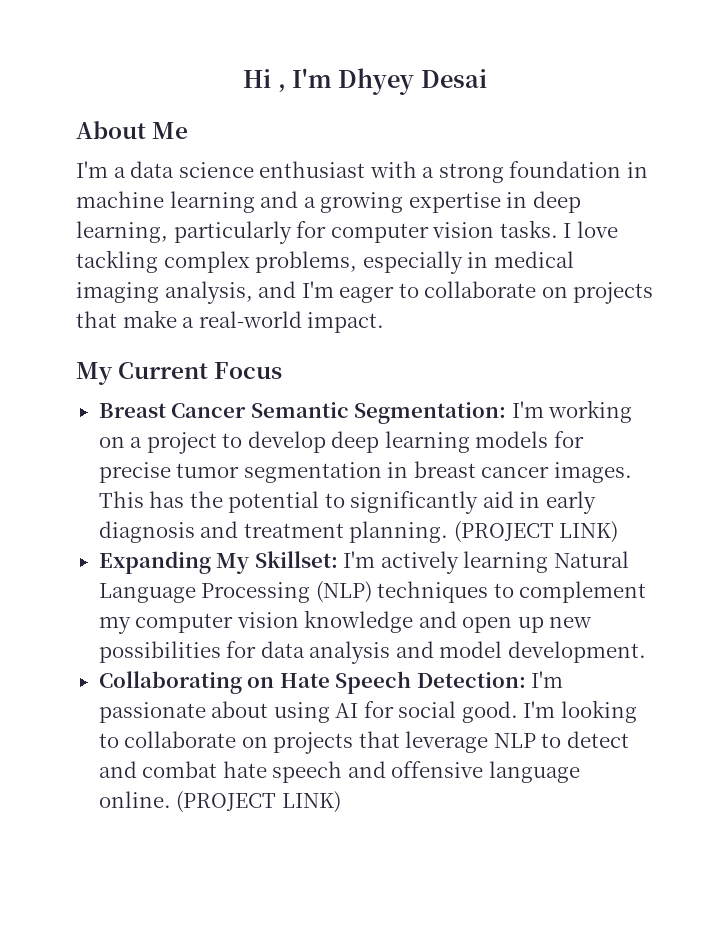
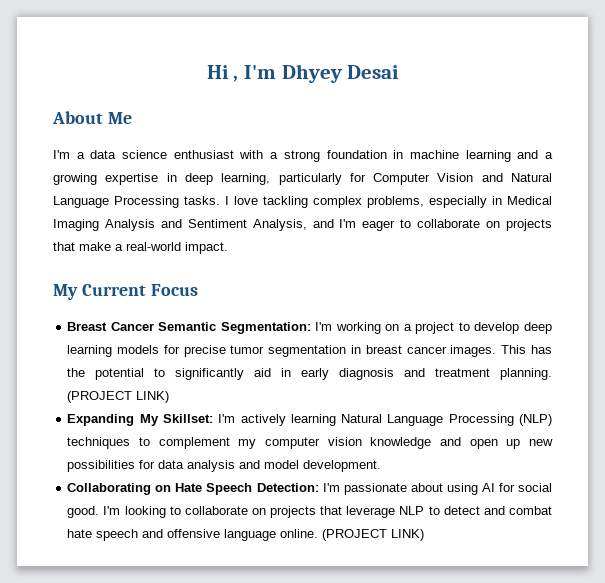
- I'm a data science enthusiast with a strong foundation in machine learning and a growing expertise in deep learning, particularly for computer vision tasks.
+ I'm a data science enthusiast with a strong foundation in machine learning and a growing expertise in deep learning, particularly for Computer Vision and Natural Language Processing tasks.
- I love tackling complex problems, especially in medical imaging analysis, and I'm eager to collaborate on projects that make a real-world impact.
+ I love tackling complex problems, especially in Medical Imaging Analysis and Sentiment Analysis, and I'm eager to collaborate on projects that make a real-world impact.

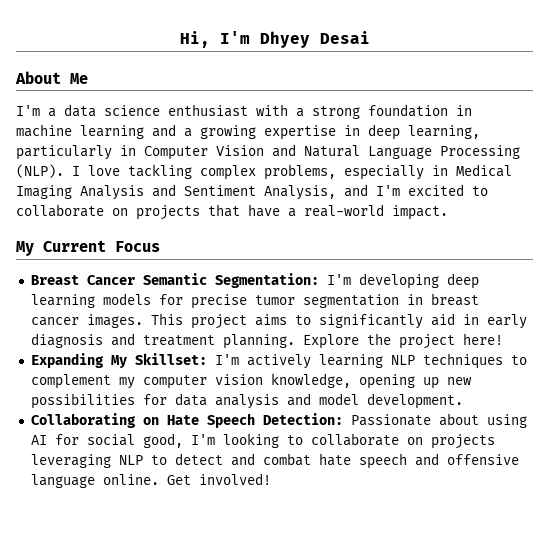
- Hi , I'm Dhyey Desai
+ Hi, I'm Dhyey Desai
- I'm a data science enthusiast with a strong foundation in machine learning and a growing expertise in deep learning, particularly for Computer Vision and Natural Language Processing tasks.
+ I'm a data science enthusiast with a strong foundation in machine learning and a growing expertise in deep learning, particularly in Computer Vision and Natural Language Processing (NLP).
- I love tackling complex problems, especially in Medical Imaging Analysis and Sentiment Analysis, and I'm eager to collaborate on projects that make a real-world impact.
+ I love tackling complex problems, especially in Medical Imaging Analysis and Sentiment Analysis, and I'm excited to collaborate on projects that have a real-world impact.
- Breast Cancer Semantic Segmentation: I'm working on a project to develop deep learning models for precise tumor segmentation in breast cancer images.
+ Breast Cancer Semantic Segmentation: I'm developing deep learning models for precise tumor segmentation in breast cancer images.
- This has the potential to significantly aid in early diagnosis and treatment planning. (PROJECT LINK)
+ This project aims to significantly aid in early diagnosis and treatment planning. Explore the project here!
- Expanding My Skillset: I'm actively learning Natural Language Processing (NLP) techniques to complement my computer vision knowledge and open up new possibilities for data analysis and model development.
+ Expanding My Skillset: I'm actively learning NLP techniques to complement my computer vision knowledge, opening up new possibilities for data analysis and model development.
- Collaborating on Hate Speech Detection: I'm passionate about using AI for social good. I'm looking to collaborate on projects that leverage NLP to detect and combat hate speech and offensive language online. (PROJECT LINK)
+ Collaborating on Hate Speech Detection: Passionate about using AI for social good, I'm looking to collaborate on projects leveraging NLP to detect and combat hate speech and offensive language online. Get involved!

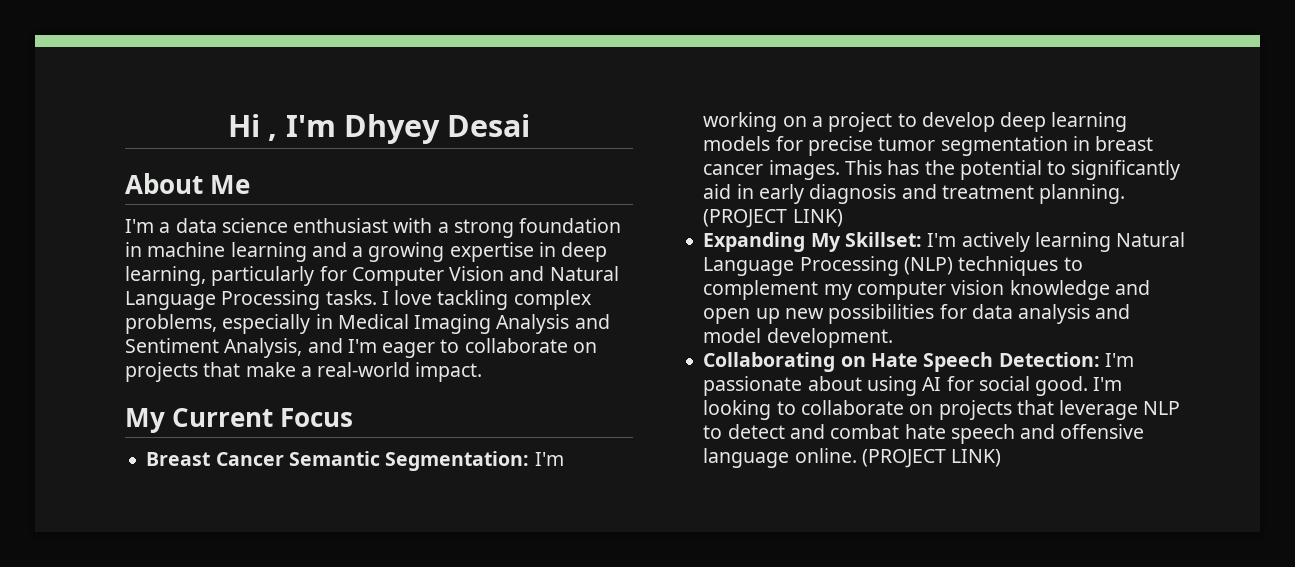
- Hi, I'm Dhyey Desai
+ Hi , I'm Dhyey Desai
- I'm a data science enthusiast with a strong foundation in machine learning and a growing expertise in deep learning, particularly in Computer Vision and Natural Language Processing (NLP).
+ I'm a data science enthusiast with a strong foundation in machine learning and a growing expertise in deep learning, particularly for Computer Vision and Natural Language Processing tasks.
- I love tackling complex problems, especially in Medical Imaging Analysis and Sentiment Analysis, and I'm excited to collaborate on projects that have a real-world impact.
+ I love tackling complex problems, especially in Medical Imaging Analysis and Sentiment Analysis, and I'm eager to collaborate on projects that make a real-world impact.
- Breast Cancer Semantic Segmentation: I'm developing deep learning models for precise tumor segmentation in breast cancer images.
+ Breast Cancer Semantic Segmentation: I'm working on a project to develop deep learning models for precise tumor segmentation in breast cancer images.
- This project aims to significantly aid in early diagnosis and treatment planning. Explore the project here!
+ This has the potential to significantly aid in early diagnosis and treatment planning. (PROJECT LINK)
- Expanding My Skillset: I'm actively learning NLP techniques to complement my computer vision knowledge, opening up new possibilities for data analysis and model development.
+ Expanding My Skillset: I'm actively learning Natural Language Processing (NLP) techniques to complement my computer vision knowledge and open up new possibilities for data analysis and model development.
- Collaborating on Hate Speech Detection: Passionate about using AI for social good, I'm looking to collaborate on projects leveraging NLP to detect and combat hate speech and offensive language online. Get involved!
+ Collaborating on Hate Speech Detection: I'm passionate about using AI for social good. I'm looking to collaborate on projects that leverage NLP to detect and combat hate speech and offensive language online. (PROJECT LINK)

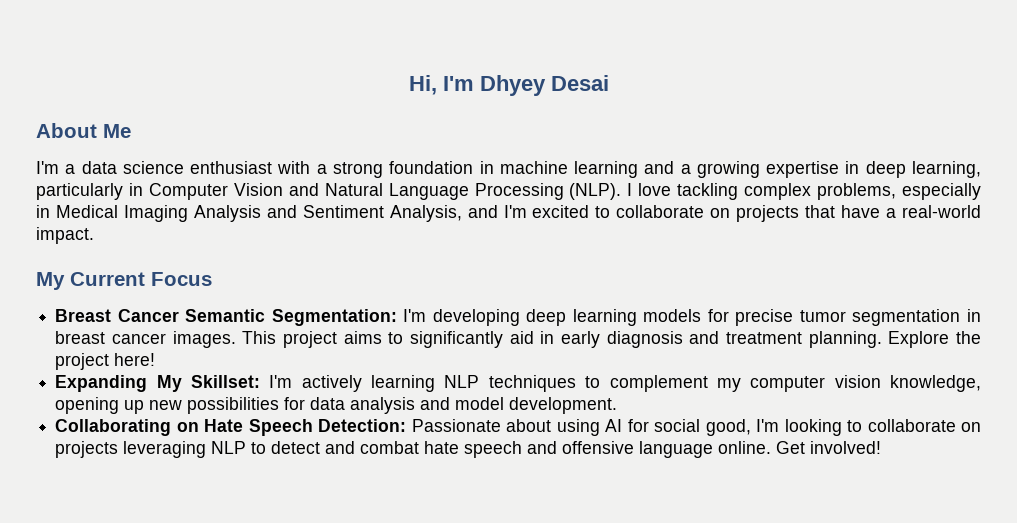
- Hi , I'm Dhyey Desai
+ Hi, I'm Dhyey Desai
- I'm a data science enthusiast with a strong foundation in machine learning and a growing expertise in deep learning, particularly for Computer Vision and Natural Language Processing tasks.
+ I'm a data science enthusiast with a strong foundation in machine learning and a growing expertise in deep learning, particularly in Computer Vision and Natural Language Processing (NLP).
- I love tackling complex problems, especially in Medical Imaging Analysis and Sentiment Analysis, and I'm eager to collaborate on projects that make a real-world impact.
+ I love tackling complex problems, especially in Medical Imaging Analysis and Sentiment Analysis, and I'm excited to collaborate on projects that have a real-world impact.
- Breast Cancer Semantic Segmentation: I'm working on a project to develop deep learning models for precise tumor segmentation in breast cancer images.
+ Breast Cancer Semantic Segmentation: I'm developing deep learning models for precise tumor segmentation in breast cancer images.
- This has the potential to significantly aid in early diagnosis and treatment planning. (PROJECT LINK)
+ This project aims to significantly aid in early diagnosis and treatment planning. Explore the project here!
- Expanding My Skillset: I'm actively learning Natural Language Processing (NLP) techniques to complement my computer vision knowledge and open up new possibilities for data analysis and model development.
+ Expanding My Skillset: I'm actively learning NLP techniques to complement my computer vision knowledge, opening up new possibilities for data analysis and model development.
- Collaborating on Hate Speech Detection: I'm passionate about using AI for social good. I'm looking to collaborate on projects that leverage NLP to detect and combat hate speech and offensive language online. (PROJECT LINK)
+ Collaborating on Hate Speech Detection: Passionate about using AI for social good, I'm looking to collaborate on projects leveraging NLP to detect and combat hate speech and offensive language online. Get involved!

